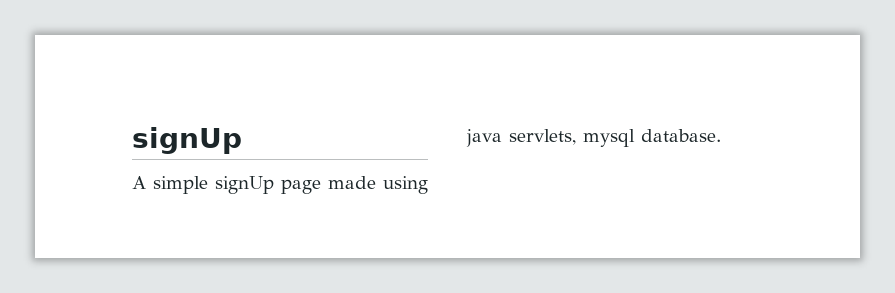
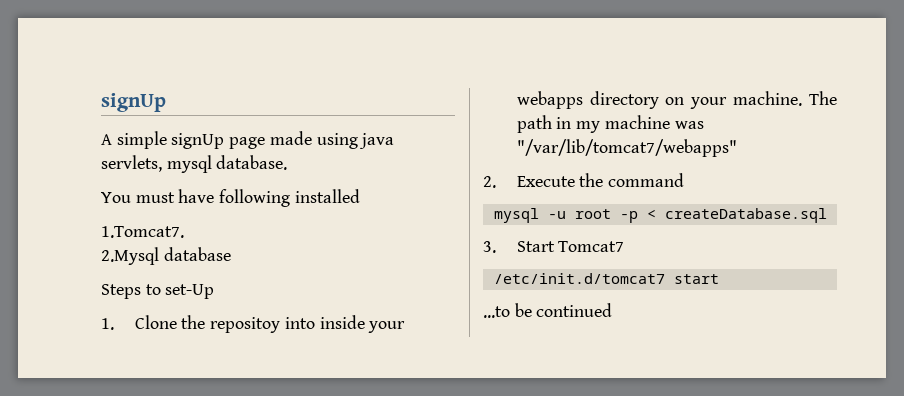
+ You must have following installed
+ 1.Tomcat7.
+ 2.Mysql database
+ Steps to set-Up
+ 1. Clone the repositoy into inside your webapps directory on your machine. The path in my machine was "/var/lib/tomcat7/webapps"
+ 2. Execute the command
+ mysql -u root -p < createDatabase.sql
+ 3. Start Tomcat7
+ /etc/init.d/tomcat7 start
+ ...to be continued

